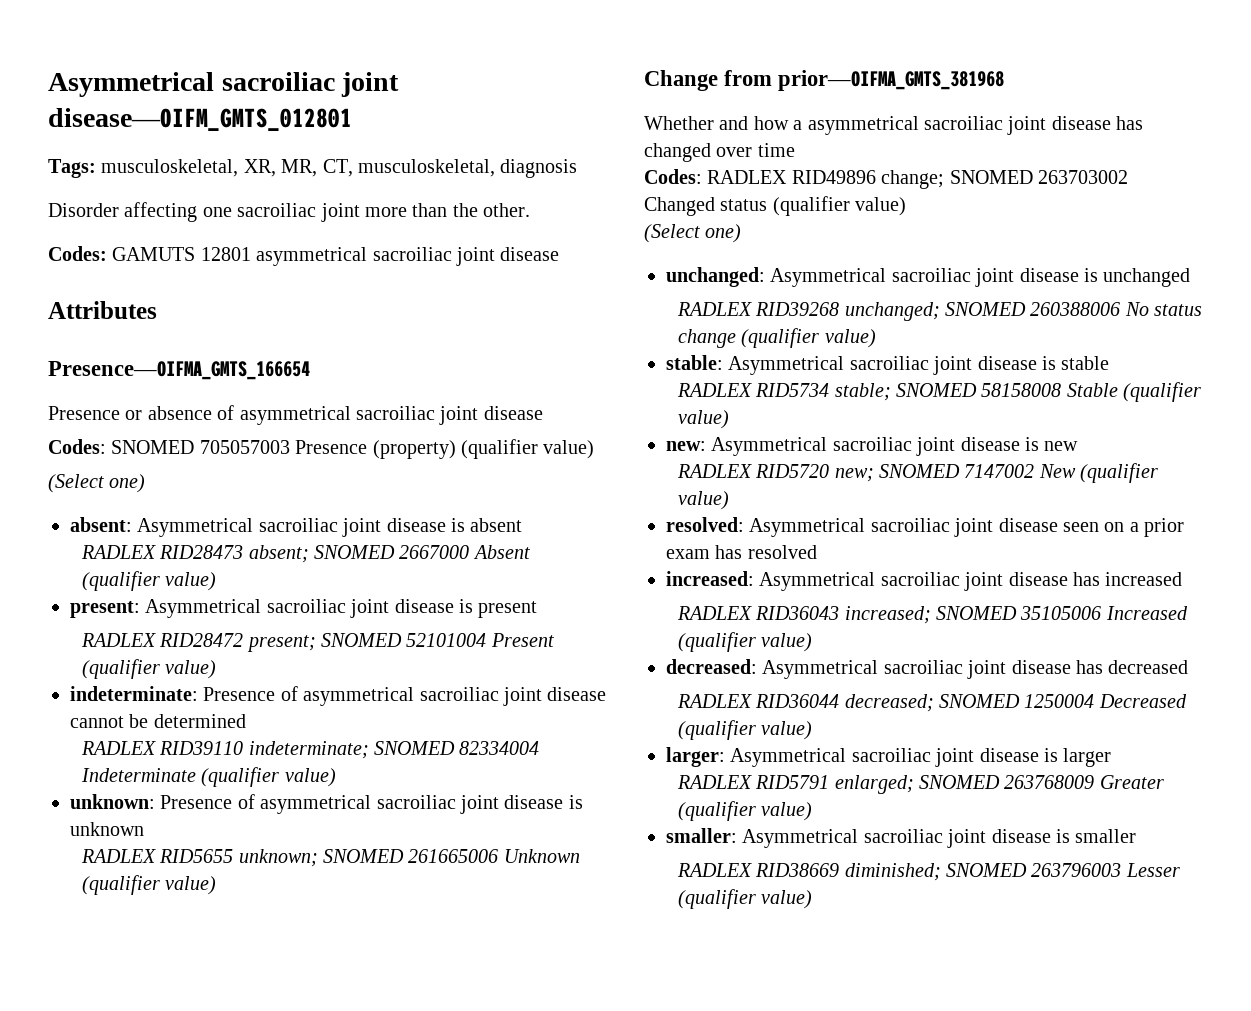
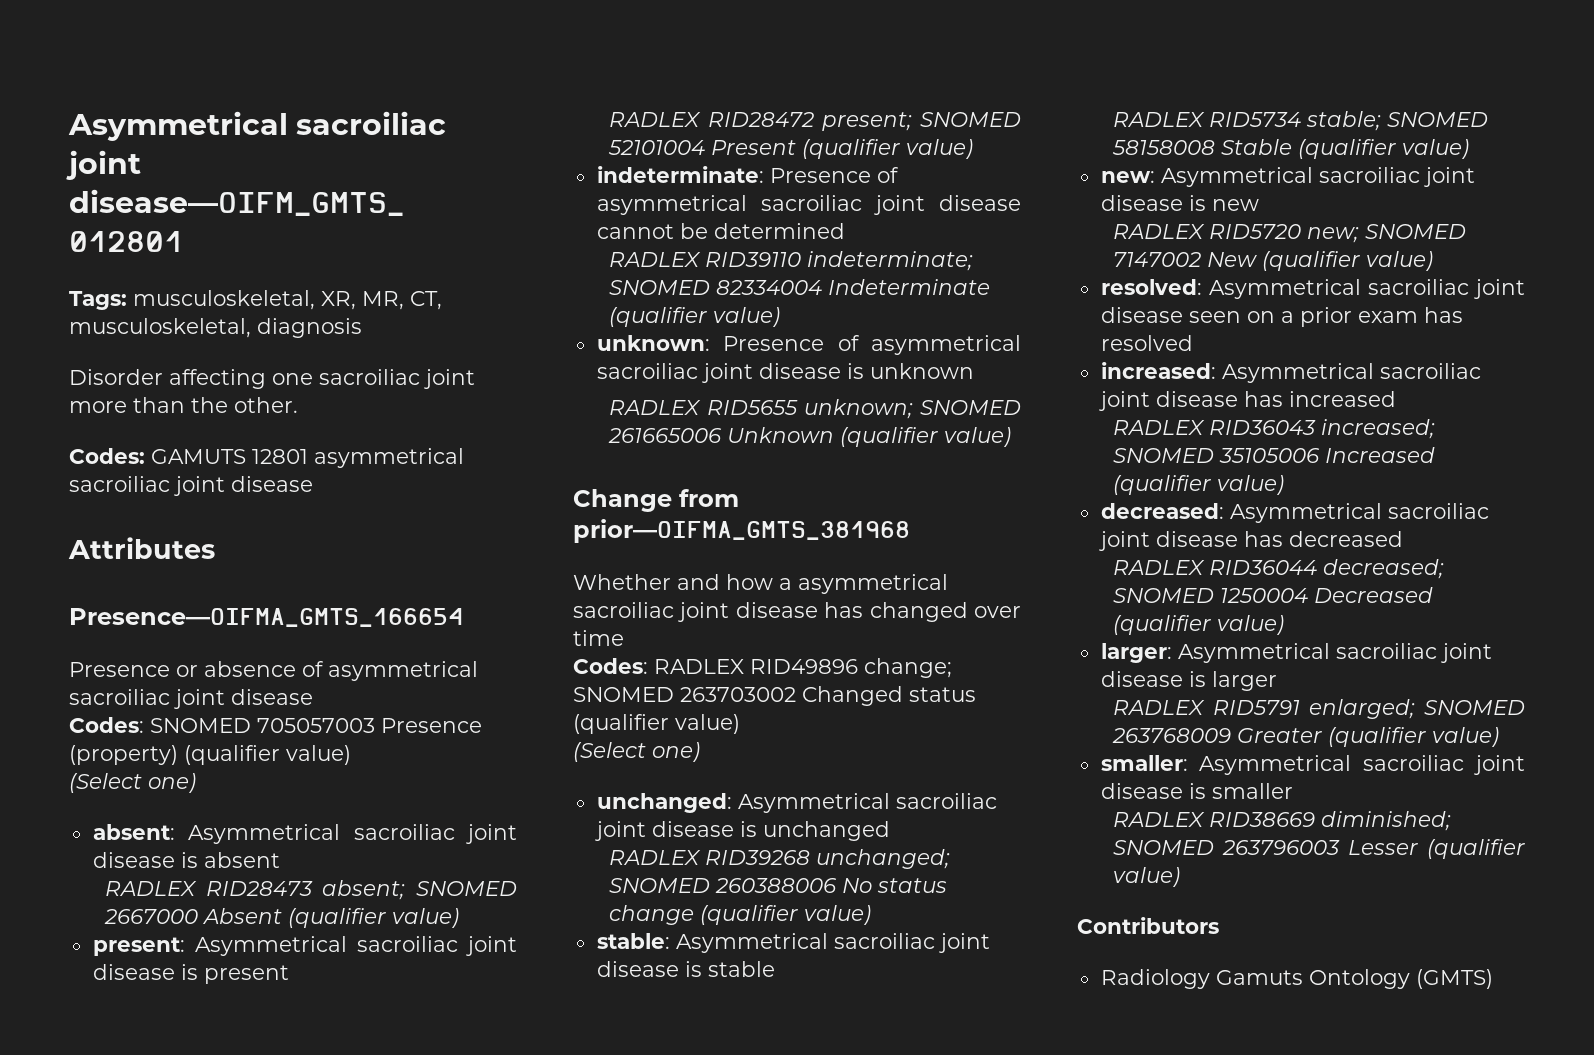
+ Contributors
+ Radiology Gamuts Ontology (GMTS)

